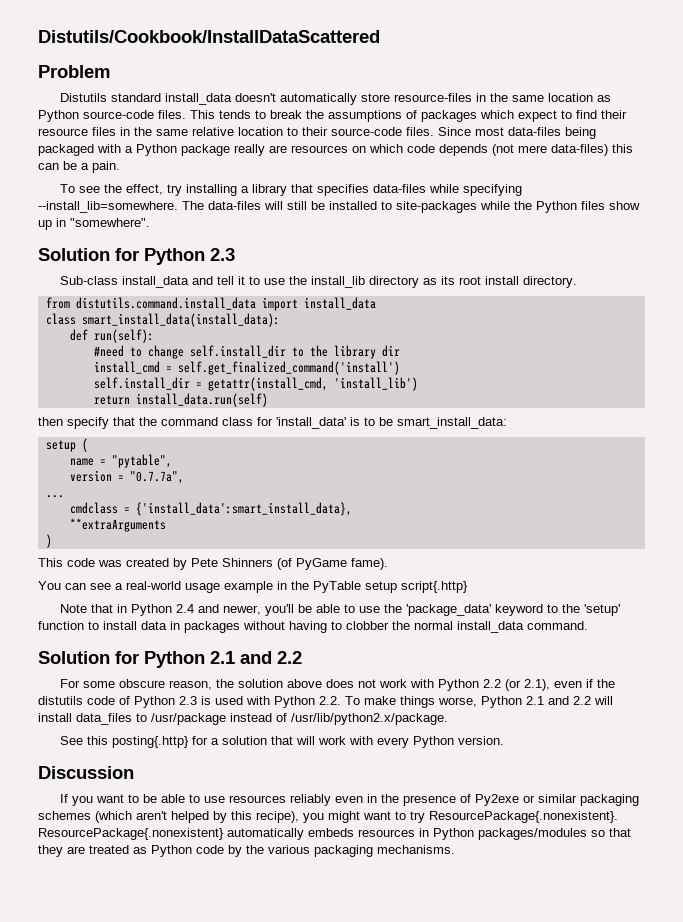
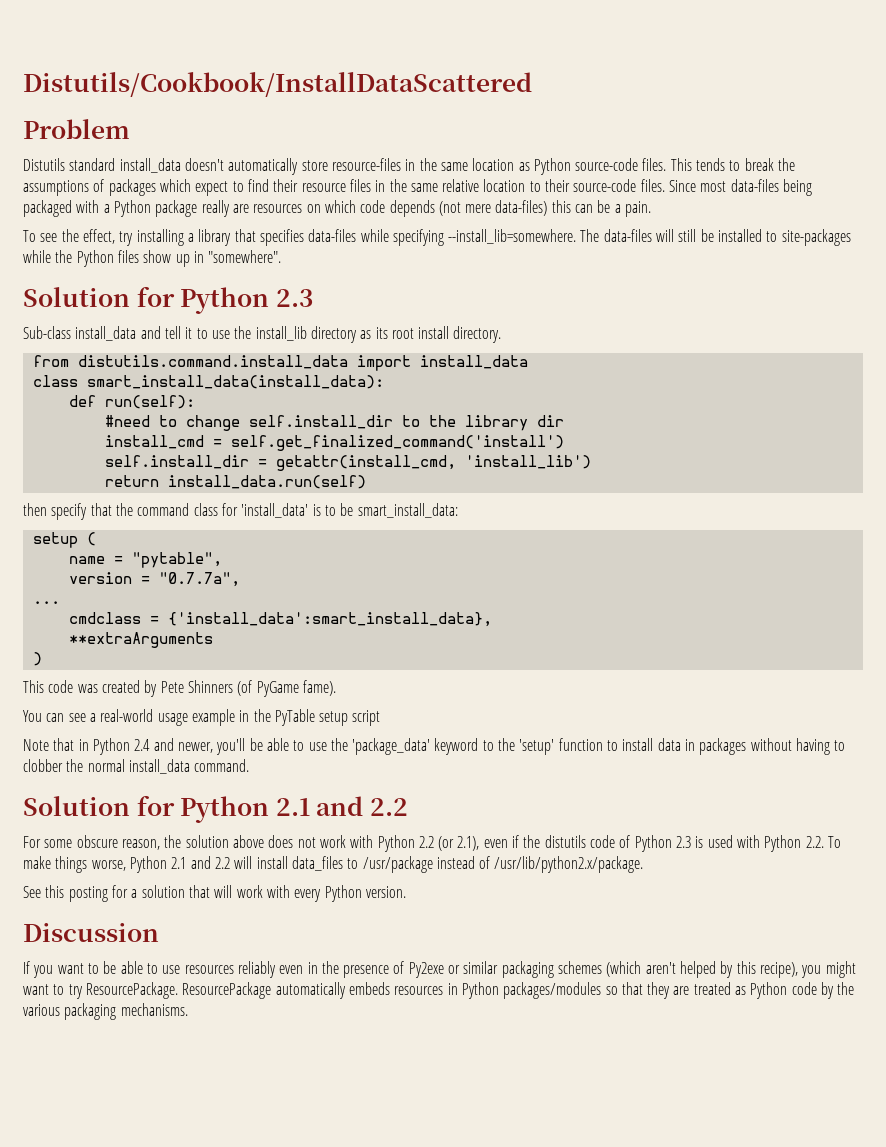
- You can see a real-world usage example in the PyTable setup script{.http}
+ You can see a real-world usage example in the PyTable setup script
- See this posting{.http} for a solution that will work with every Python version.
+ See this posting for a solution that will work with every Python version.
- If you want to be able to use resources reliably even in the presence of Py2exe or similar packaging schemes (which aren't helped by this recipe), you might want to try ResourcePackage{.nonexistent}. ResourcePackage{.nonexistent} automatically embeds resources in Python packages/modules so that they are treated as Python code by the various packaging mechanisms.
+ If you want to be able to use resources reliably even in the presence of Py2exe or similar packaging schemes (which aren't helped by this recipe), you might want to try ResourcePackage. ResourcePackage automatically embeds resources in Python packages/modules so that they are treated as Python code by the various packaging mechanisms.

